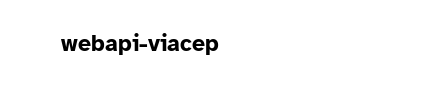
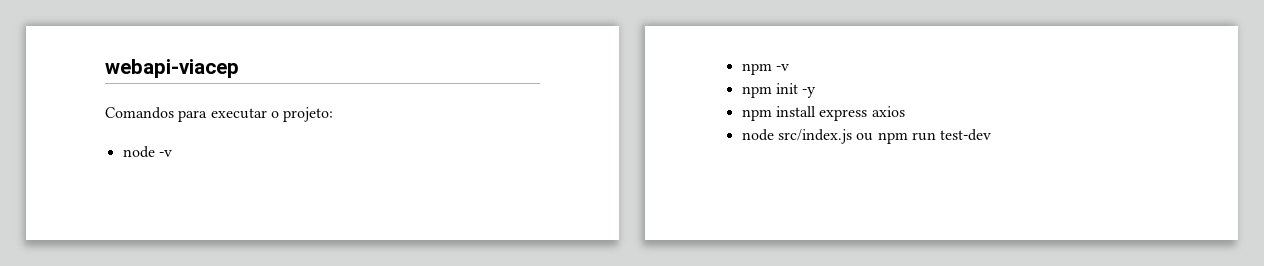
+ Comandos para executar o projeto:
+ node -v
+ npm -v
+ npm init -y
+ npm install express axios
+ node src/index.js ou npm run test-dev

